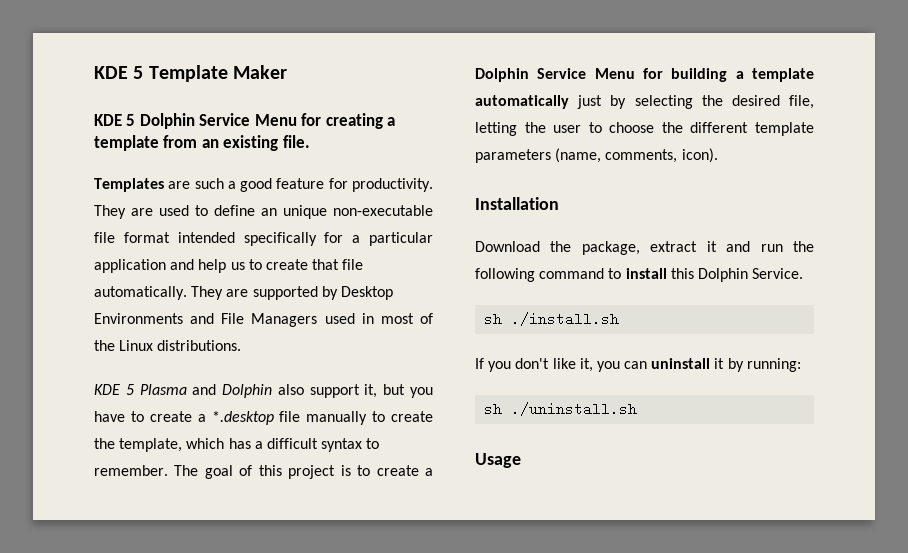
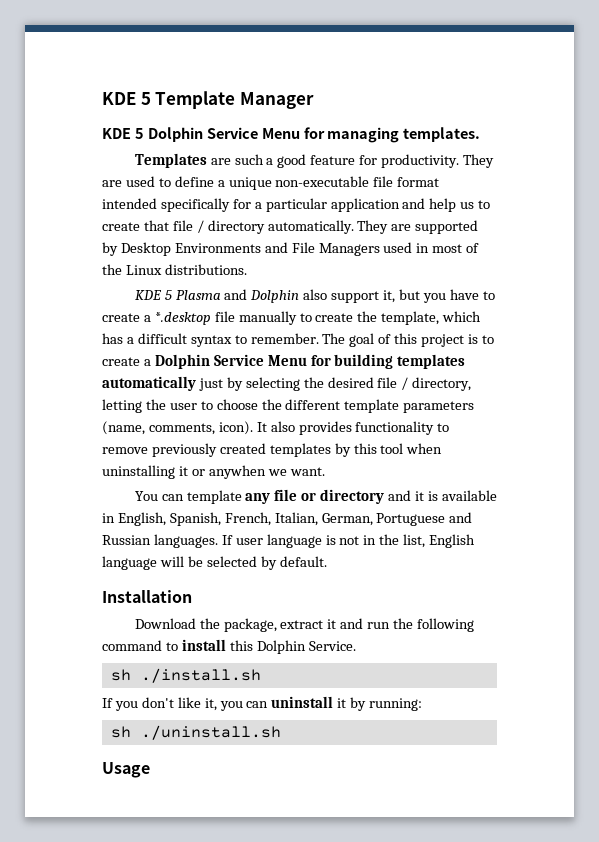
- KDE 5 Template Maker
+ KDE 5 Template Manager
- KDE 5 Dolphin Service Menu for creating a template from an existing file.
+ KDE 5 Dolphin Service Menu for managing templates.
- They are used to define an unique non-executable file format intended specifically for a particular application and help us to create that file automatically.
+ They are used to define a unique non-executable file format intended specifically for a particular application and help us to create that file / directory automatically.
- The goal of this project is to create a Dolphin Service Menu for building a template automatically just by selecting the desired file, letting the user to choose the different template parameters (name, comments, icon).
+ The goal of this project is to create a Dolphin Service Menu for building templates automatically just by selecting the desired file / directory, letting the user to choose the different template parameters (name, comments, icon). It also provides functionality to remove previously created templates by this tool when uninstalling it or anywhen we want.
+ You can template any file or directory and it is available in English, Spanish, French, Italian, German, Portuguese and Russian languages. If user language is not in the list, English language will be selected by default.

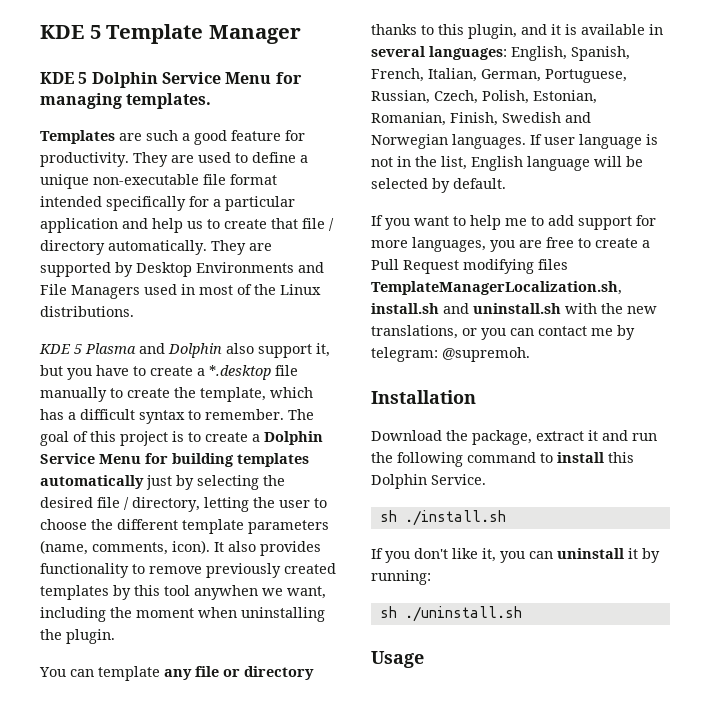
- It also provides functionality to remove previously created templates by this tool when uninstalling it or anywhen we want.
+ It also provides functionality to remove previously created templates by this tool anywhen we want, including the moment when uninstalling the plugin.
- You can template any file or directory and it is available in English, Spanish, French, Italian, German, Portuguese and Russian languages.
+ You can template any file or directory thanks to this plugin, and it is available in several languages: English, Spanish, French, Italian, German, Portuguese, Russian, Czech, Polish, Estonian, Romanian, Finish, Swedish and Norwegian languages.
+ If you want to help me to add support for more languages, you are free to create a Pull Request modifying files TemplateManagerLocalization.sh, install.sh and uninstall.sh with the new translations, or you can contact me by telegram: @supremoh.

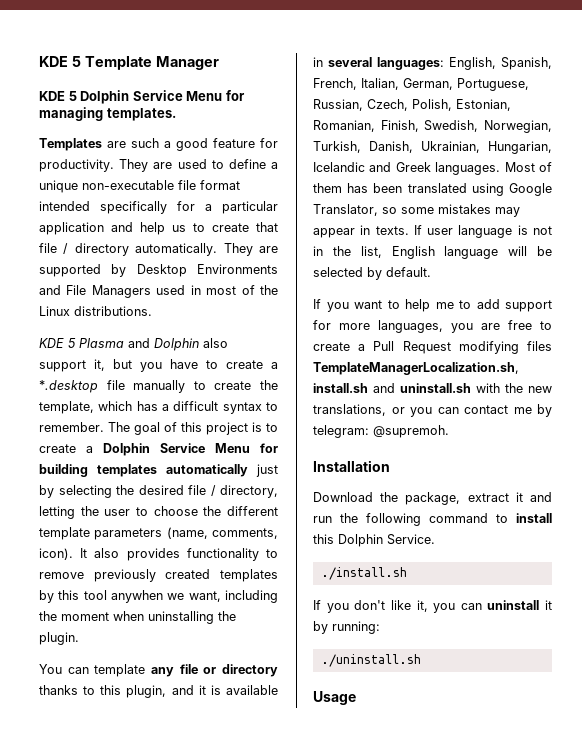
- You can template any file or directory thanks to this plugin, and it is available in several languages: English, Spanish, French, Italian, German, Portuguese, Russian, Czech, Polish, Estonian, Romanian, Finish, Swedish and Norwegian languages.
+ You can template any file or directory thanks to this plugin, and it is available in several languages: English, Spanish, French, Italian, German, Portuguese, Russian, Czech, Polish, Estonian, Romanian, Finish, Swedish, Norwegian, Turkish, Danish, Ukrainian, Hungarian, Icelandic and Greek languages. Most of them has been translated using Google Translator, so some mistakes may appear in texts.
- sh ./install.sh
+ ./install.sh
- sh ./uninstall.sh
+ ./uninstall.sh

